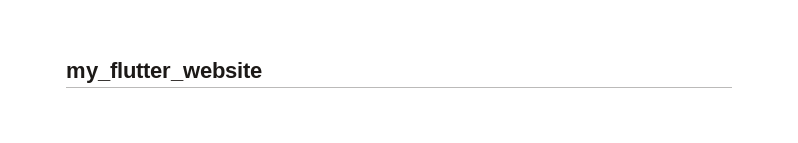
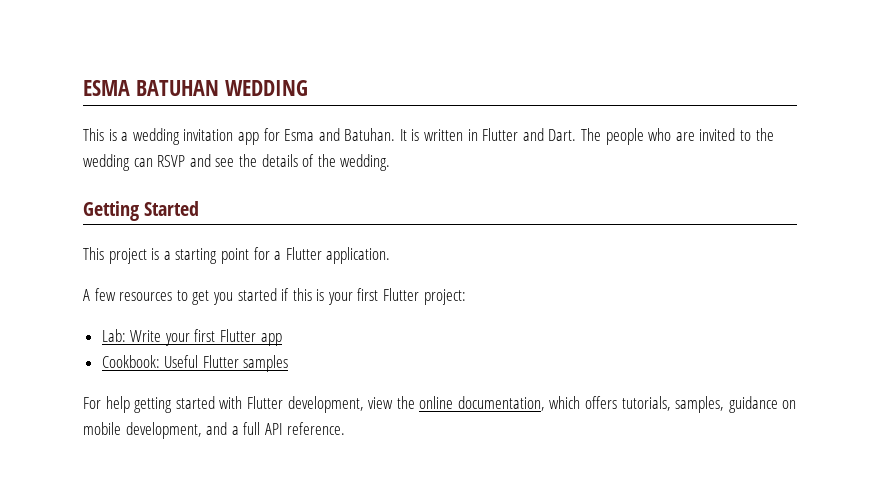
- my_flutter_website
+ ESMA BATUHAN WEDDING
+ This is a wedding invitation app for Esma and Batuhan. It is written in Flutter and Dart. The people who are invited to the wedding can RSVP and see the details of the wedding.
+ Getting Started
+ This project is a starting point for a Flutter application.
+ A few resources to get you started if this is your first Flutter project:
+ Lab: Write your first Flutter app
+ Cookbook: Useful Flutter samples
+ For help getting started with Flutter development, view the online documentation, which offers tutorials, samples, guidance on mobile development, and a full API reference.

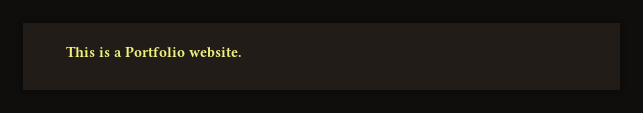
- ESMA BATUHAN WEDDING
- This is a wedding invitation app for Esma and Batuhan. It is written in Flutter and Dart. The people who are invited to the wedding can RSVP and see the details of the wedding.
- Getting Started
- This project is a starting point for a Flutter application.
- A few resources to get you started if this is your first Flutter project:
- Lab: Write your first Flutter app
- Cookbook: Useful Flutter samples
- For help getting started with Flutter development, view the online documentation, which offers tutorials, samples, guidance on mobile development, and a full API reference.
+ This is a Portfolio website.

